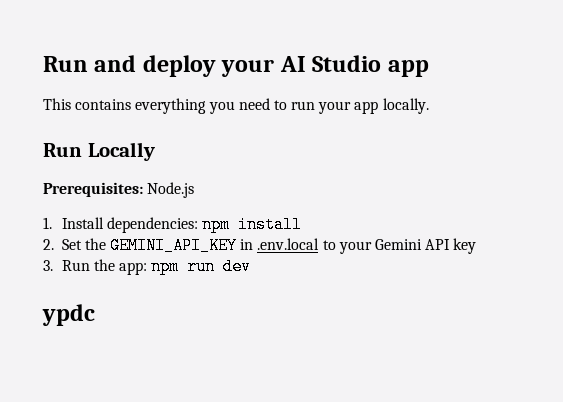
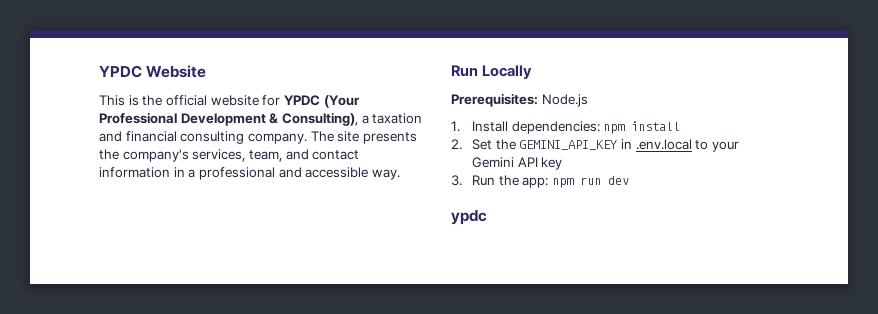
- Run and deploy your AI Studio app
- This contains everything you need to run your app locally.
+ YPDC Website
+ This is the official website for YPDC (Your Professional Development & Consulting), a taxation and financial consulting company. The site presents the company's services, team, and contact information in a professional and accessible way.

